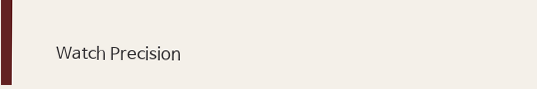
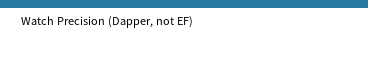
- Watch Precision
+ Watch Precision (Dapper, not EF)

